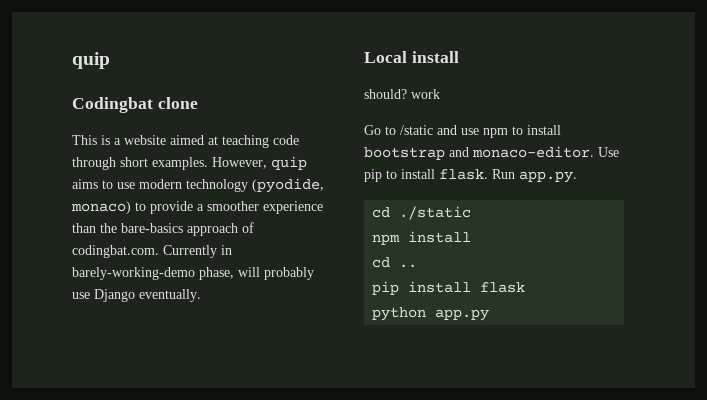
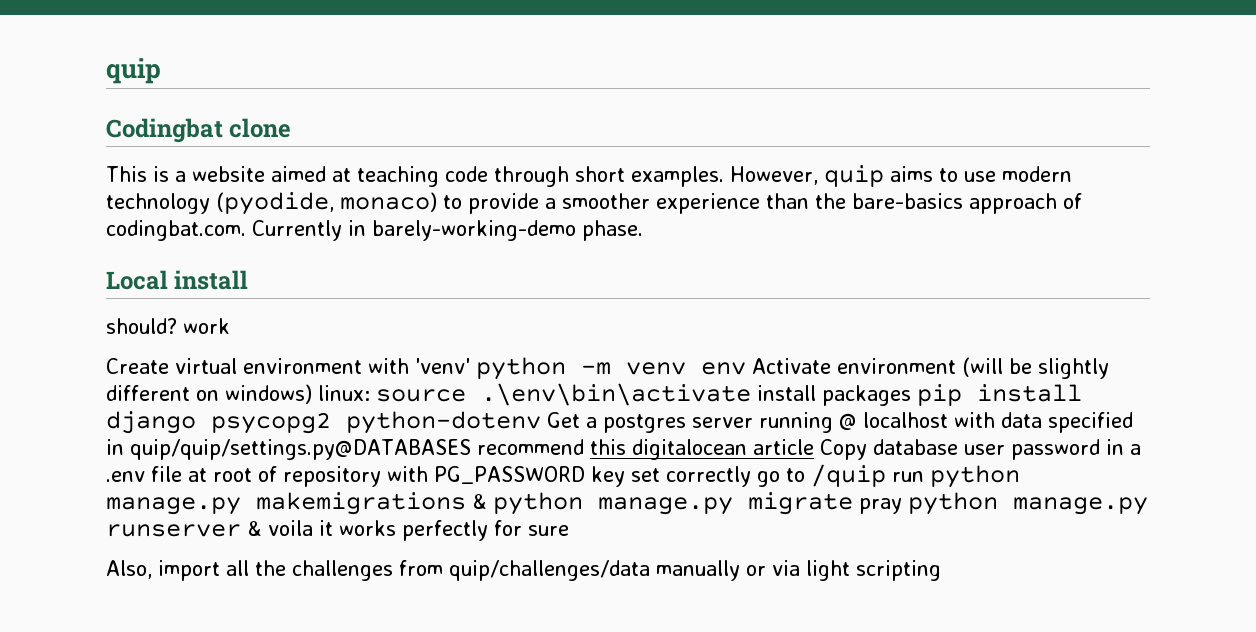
- However, quip aims to use modern technology (pyodide, monaco) to provide a smoother experience than the bare-basics approach of codingbat.com. Currently in barely-working-demo phase, will probably use Django eventually.
+ However, quip aims to use modern technology (pyodide, monaco) to provide a smoother experience than the bare-basics approach of codingbat.com. Currently in barely-working-demo phase.
  Local install
  should? work
- Go to /static and use npm to install bootstrap and monaco-editor. Use pip to install flask. Run app.py.
- cd ./static
- npm install
- cd ..
- pip install flask
- python app.py
+ Create virtual environment with 'venv' python -m venv env Activate environment (will be slightly different on windows) linux: source .\env\bin\activate install packages pip install django psycopg2 python-dotenv Get a postgres server running @ localhost with data specified in quip/quip/settings.py@DATABASES recommend this digitalocean article Copy database user password in a .env file at root of repository with PG_PASSWORD key set correctly go to /quip run python manage.py makemigrations & python manage.py migrate pray python manage.py runserver & voila it works perfectly for sure
+ Also, import all the challenges from quip/challenges/data manually or via light scripting

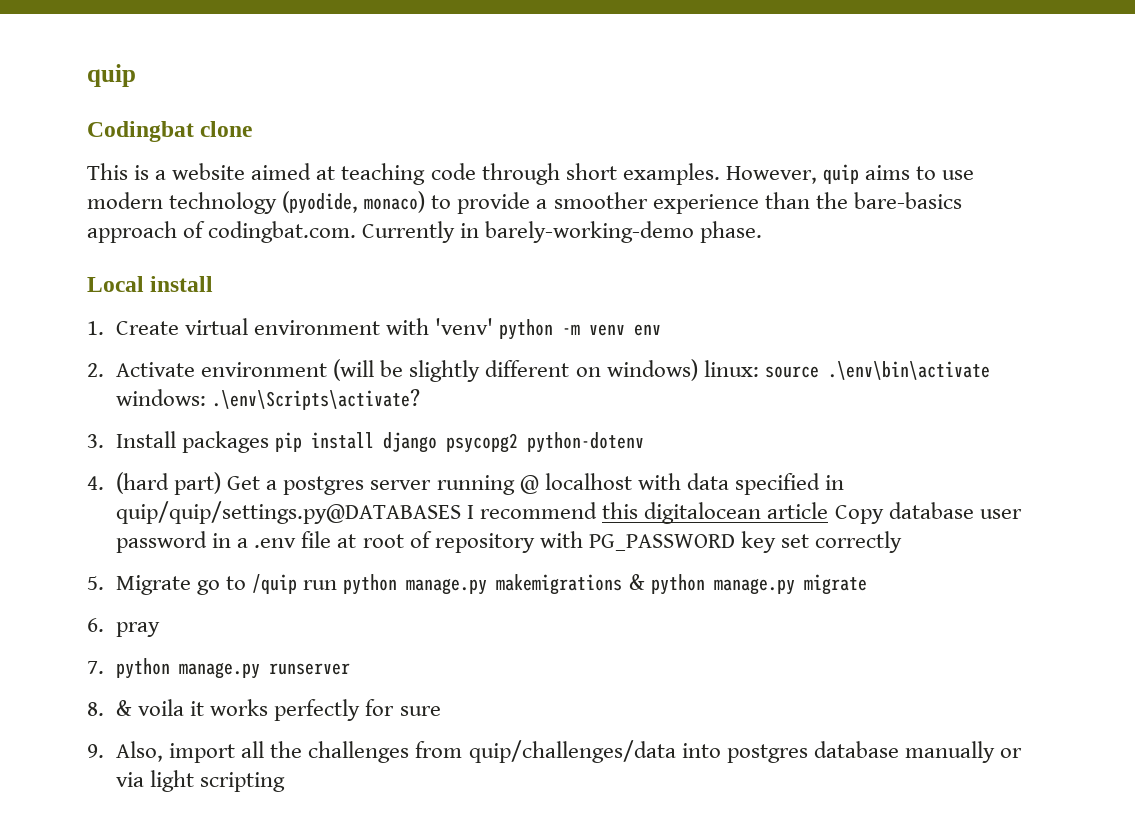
- should? work
- Create virtual environment with 'venv' python -m venv env Activate environment (will be slightly different on windows) linux:
+ 1. Create virtual environment with 'venv' python -m venv env
+ 2. Activate environment (will be slightly different on windows) linux:
- source .\env\bin\activate install packages pip install django psycopg2 python-dotenv Get a postgres server running @ localhost with data specified in quip/quip/settings.py@DATABASES recommend this digitalocean article Copy database user password in a .env file at root of repository with PG_PASSWORD key set correctly go to /quip run python manage.py makemigrations & python manage.py migrate pray python manage.py runserver & voila it works perfectly for sure
+ source .\env\bin\activate windows: .\env\Scripts\activate?
+ 3. Install packages pip install django psycopg2 python-dotenv
+ 4. (hard part) Get a postgres server running @ localhost with data specified in quip/quip/settings.py@DATABASES I recommend this digitalocean article Copy database user password in a .env file at root of repository with PG_PASSWORD key set correctly
+ 5. Migrate go to /quip run python manage.py makemigrations & python manage.py migrate
+ 6. pray
+ 7. python manage.py runserver
+ 8. & voila it works perfectly for sure
- Also, import all the challenges from quip/challenges/data manually or via light scripting
+ 9. Also, import all the challenges from quip/challenges/data into postgres database manually or via light scripting

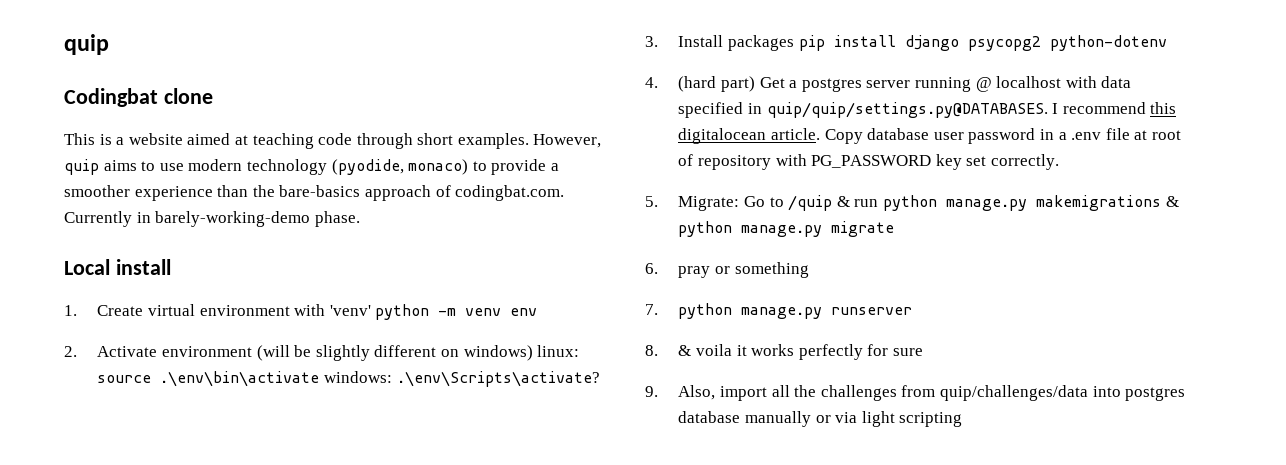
- 4. (hard part) Get a postgres server running @ localhost with data specified in quip/quip/settings.py@DATABASES I recommend this digitalocean article Copy database user password in a .env file at root of repository with PG_PASSWORD key set correctly
+ 4. (hard part) Get a postgres server running @ localhost with data specified in quip/quip/settings.py@DATABASES. I recommend this digitalocean article. Copy database user password in a .env file at root of repository with PG_PASSWORD key set correctly.
- 5. Migrate go to /quip run python manage.py makemigrations & python manage.py migrate
+ 5. Migrate: Go to /quip & run python manage.py makemigrations & python manage.py migrate
- 6. pray
+ 6. pray or something

